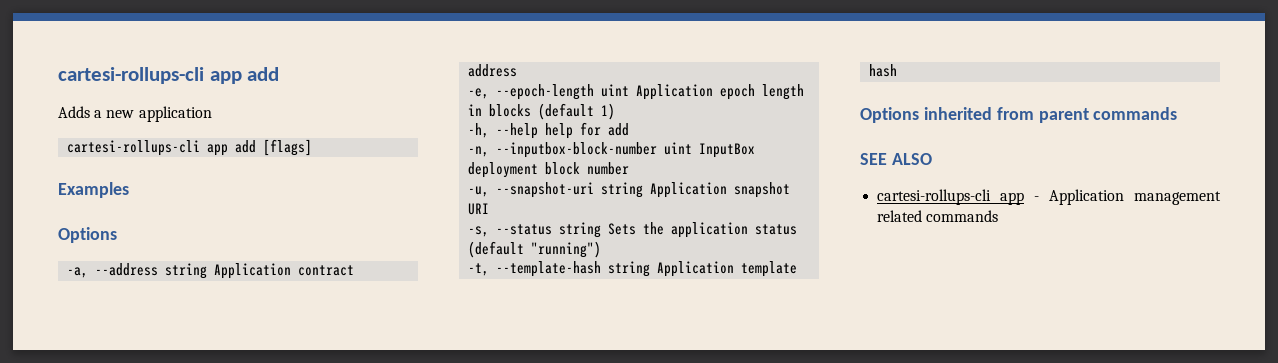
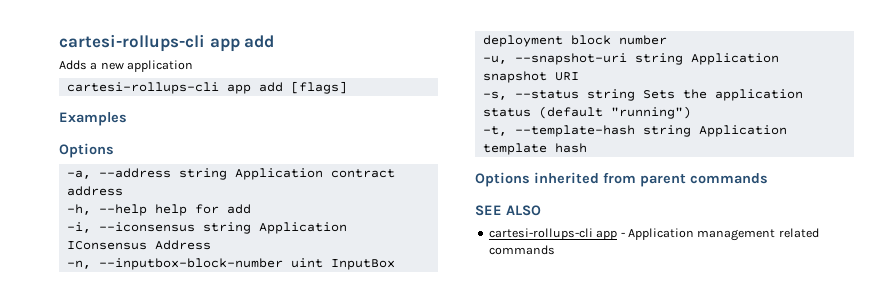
- -e, --epoch-length uint Application epoch length in blocks (default 1)
+ -i, --iconsensus string Application IConsensus Address

